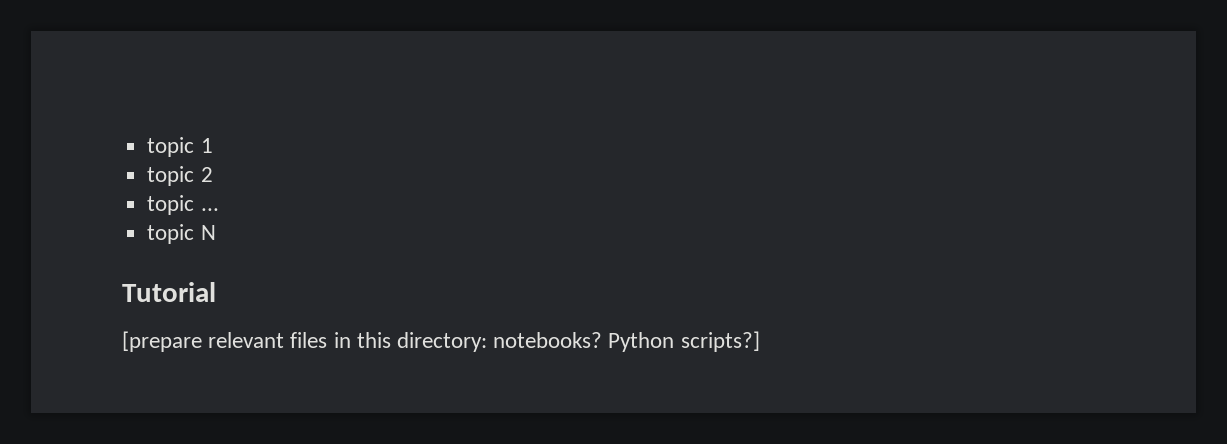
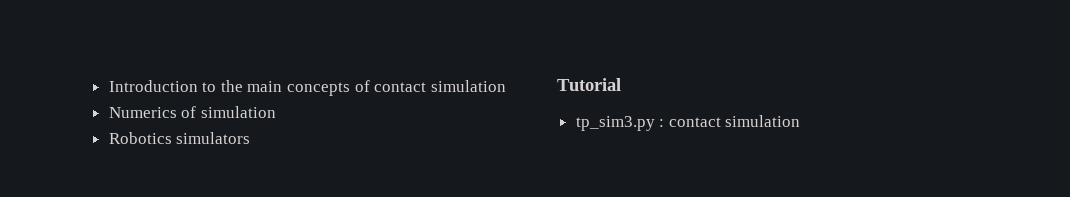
- topic 1
- topic 2
- topic ...
- topic N
+ Introduction to the main concepts of contact simulation
+ Numerics of simulation
+ Robotics simulators
  Tutorial
- [prepare relevant files in this directory: notebooks? Python scripts?]
+ tp_sim3.py : contact simulation

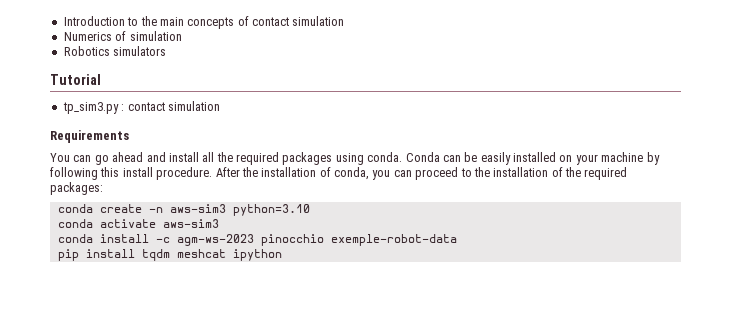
+ Requirements
+ You can go ahead and install all the required packages using conda. Conda can be easily installed on your machine by following this install procedure. After the installation of conda, you can proceed to the installation of the required packages:
+ conda create -n aws-sim3 python=3.10
+ conda activate aws-sim3
+ conda install -c agm-ws-2023 pinocchio exemple-robot-data
+ pip install tqdm meshcat ipython

